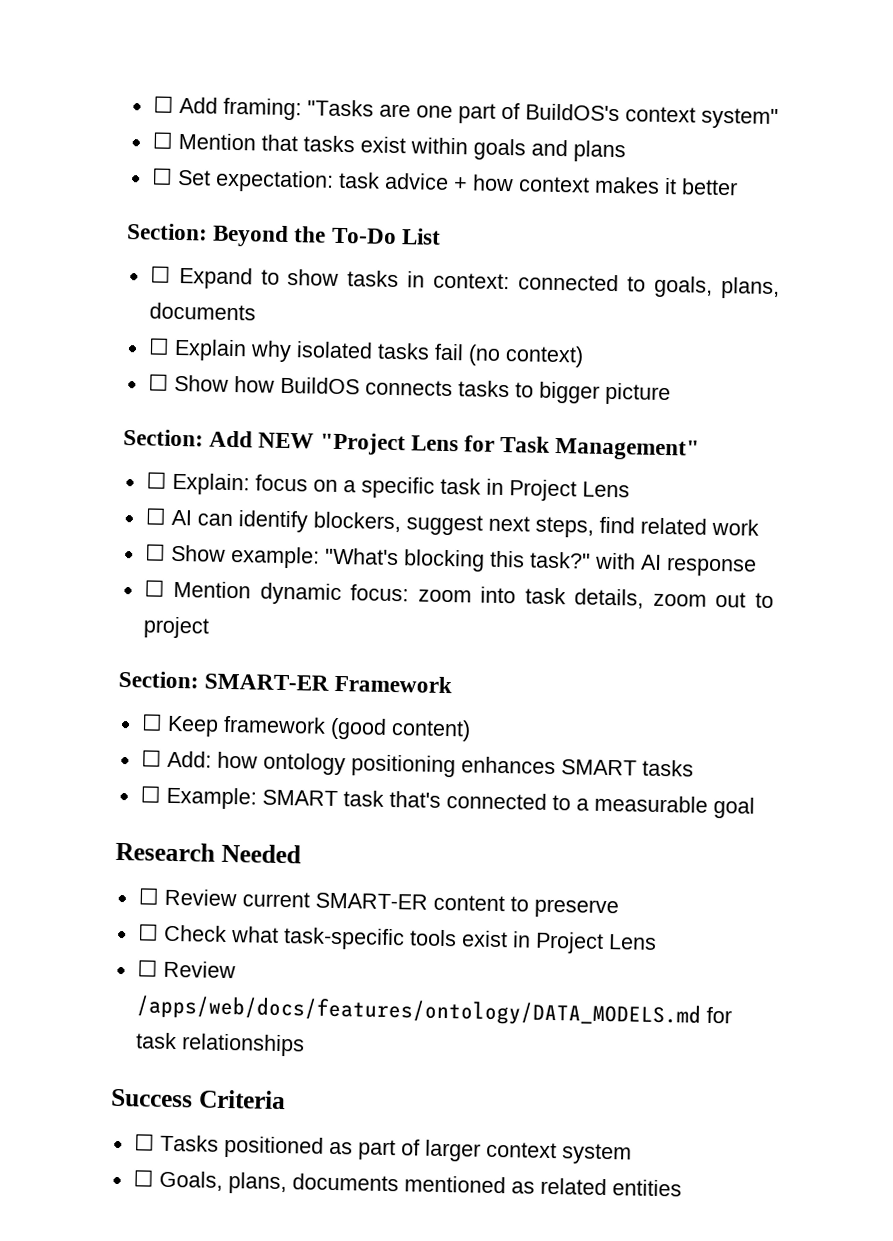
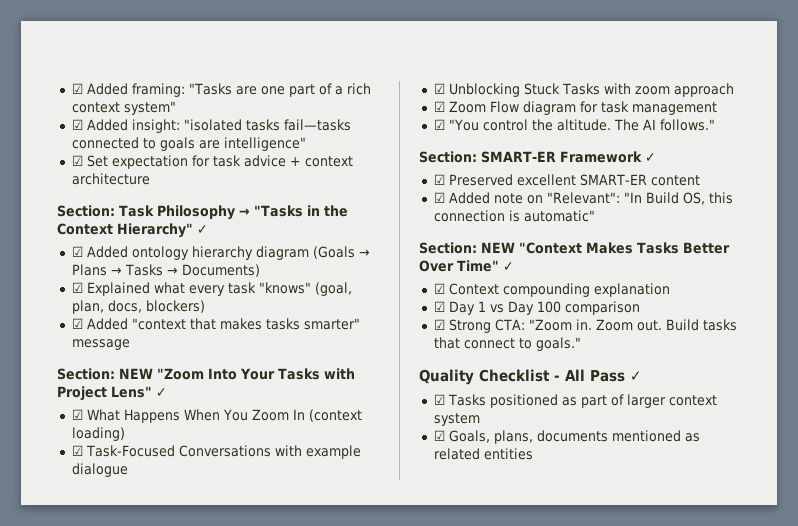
- ☐ Add framing: "Tasks are one part of BuildOS's context system"
+ ☑ Added framing: "Tasks are one part of a rich context system"
- ☐ Mention that tasks exist within goals and plans
- ☐ Set expectation: task advice + how context makes it better
- Section: Beyond the To-Do List
- ☐ Expand to show tasks in context: connected to goals, plans, documents
- ☐ Explain why isolated tasks fail (no context)
- ☐ Show how BuildOS connects tasks to bigger picture
- Section: Add NEW "Project Lens for Task Management"
- ☐ Explain: focus on a specific task in Project Lens
- ☐ AI can identify blockers, suggest next steps, find related work
- ☐ Show example: "What's blocking this task?" with AI response
- ☐ Mention dynamic focus: zoom into task details, zoom out to project
- Section: SMART-ER Framework
- ☐ Keep framework (good content)
- ☐ Add: how ontology positioning enhances SMART tasks
- ☐ Example: SMART task that's connected to a measurable goal
- Research Needed
- ☐ Review current SMART-ER content to preserve
- ☐ Check what task-specific tools exist in Project Lens
- ☐ Review /apps/web/docs/features/ontology/DATA_MODELS.md for task relationships
- Success Criteria
- ☐ Tasks positioned as part of larger context system
+ ☑ Added insight: "isolated tasks fail—tasks connected to goals are intelligence"
+ ☑ Set expectation for task advice + context architecture
+ Section: Task Philosophy → "Tasks in the Context Hierarchy" ✓
+ ☑ Added ontology hierarchy diagram (Goals → Plans → Tasks → Documents)
+ ☑ Explained what every task "knows" (goal, plan, docs, blockers)
+ ☑ Added "context that makes tasks smarter" message
+ Section: NEW "Zoom Into Your Tasks with Project Lens" ✓
+ ☑ What Happens When You Zoom In (context loading)
+ ☑ Task-Focused Conversations with example dialogue
+ ☑ Unblocking Stuck Tasks with zoom approach
+ ☑ Zoom Flow diagram for task management
+ ☑ "You control the altitude. The AI follows."
+ Section: SMART-ER Framework ✓
+ ☑ Preserved excellent SMART-ER content
+ ☑ Added note on "Relevant": "In Build OS, this connection is automatic"
+ Section: NEW "Context Makes Tasks Better Over Time" ✓
+ ☑ Context compounding explanation
+ ☑ Day 1 vs Day 100 comparison
+ ☑ Strong CTA: "Zoom in. Zoom out. Build tasks that connect to goals."
+ Quality Checklist - All Pass ✓
+ ☑ Tasks positioned as part of larger context system
- ☐ Goals, plans, documents mentioned as related entities
+ ☑ Goals, plans, documents mentioned as related entities

